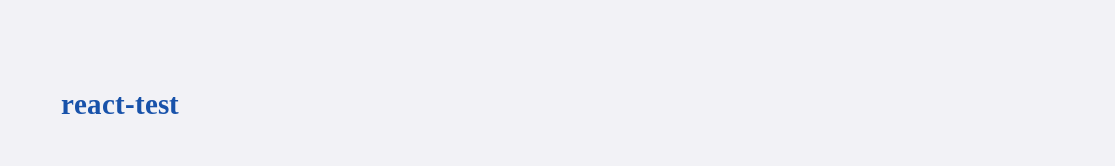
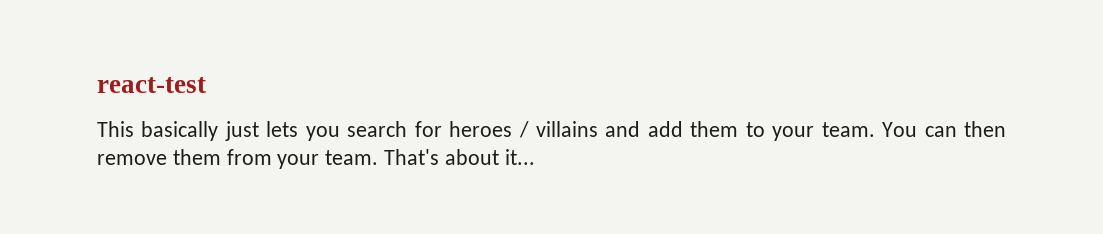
+ This basically just lets you search for heroes / villains and add them to your team. You can then remove them from your team. That's about it...

